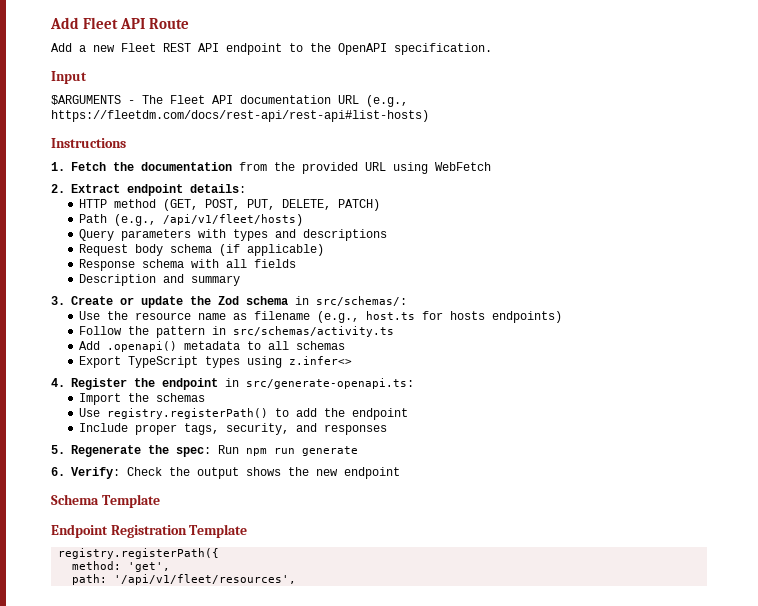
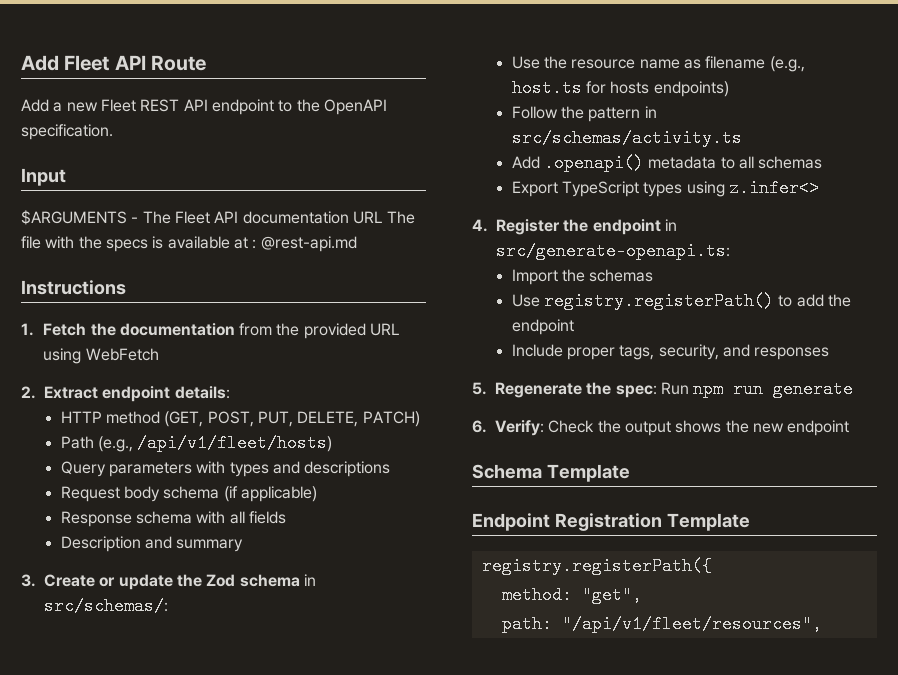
- $ARGUMENTS - The Fleet API documentation URL (e.g., https://fleetdm.com/docs/rest-api/rest-api#list-hosts)
+ $ARGUMENTS - The Fleet API documentation URL The file with the specs is available at : @rest-api.md
- method: 'get',
+ method: "get",
- path: '/api/v1/fleet/resources',
+ path: "/api/v1/fleet/resources",

